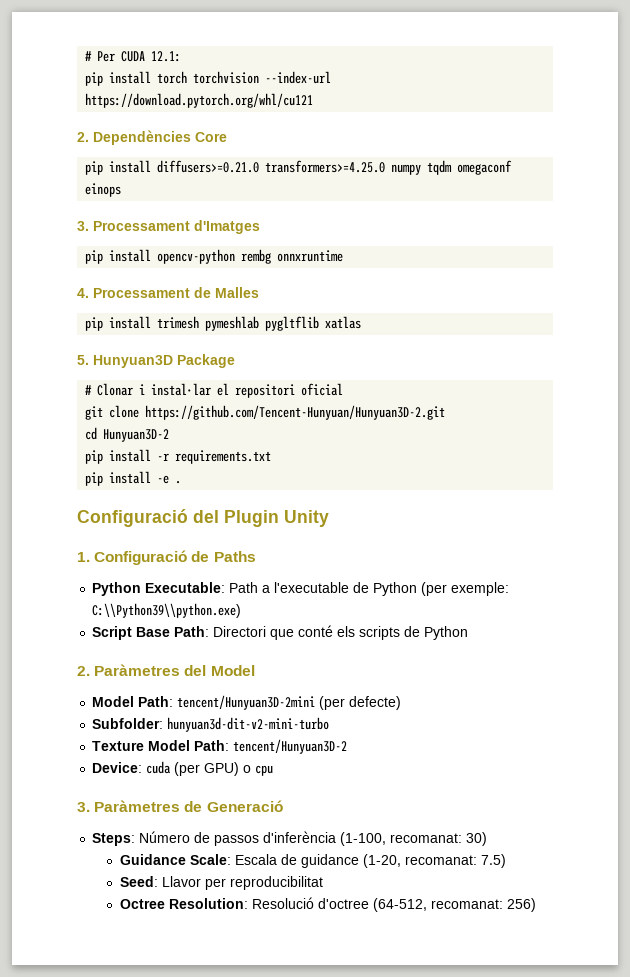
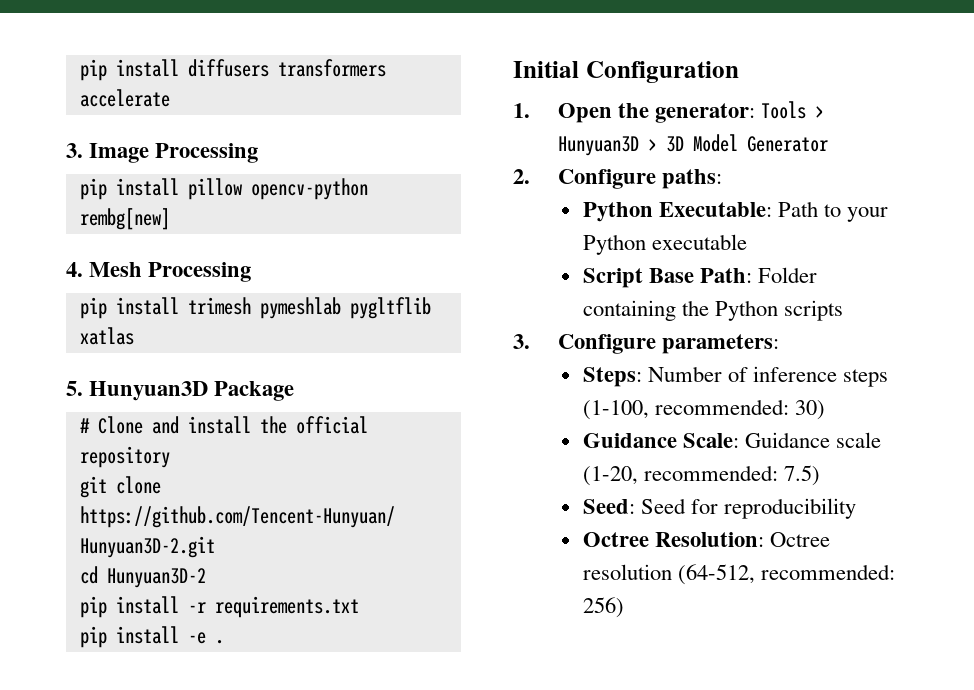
- # Per CUDA 12.1:
- pip install torch torchvision --index-url https://download.pytorch.org/whl/cu121
- 2. Dependències Core
- pip install diffusers>=0.21.0 transformers>=4.25.0 numpy tqdm omegaconf einops
- 3. Processament d'Imatges
- pip install opencv-python rembg onnxruntime
- 4. Processament de Malles
+ pip install diffusers transformers accelerate
+ 3. Image Processing
+ pip install pillow opencv-python rembg[new]
+ 4. Mesh Processing
- # Clonar i instal·lar el repositori oficial
+ # Clone and install the official repository
- Configuració del Plugin Unity
- 1. Configuració de Paths
- Python Executable: Path a l'executable de Python (per exemple: C:\\Python39\\python.exe)
- Script Base Path: Directori que conté els scripts de Python
- 2. Paràmetres del Model
- Model Path: tencent/Hunyuan3D-2mini (per defecte)
- Subfolder: hunyuan3d-dit-v2-mini-turbo
- Texture Model Path: tencent/Hunyuan3D-2
- Device: cuda (per GPU) o cpu
- 3. Paràmetres de Generació
- Steps: Número de passos d'inferència (1-100, recomanat: 30)
- Guidance Scale: Escala de guidance (1-20, recomanat: 7.5)
+ Initial Configuration
+ 1. Open the generator: Tools > Hunyuan3D > 3D Model Generator
+ 2. Configure paths:
+ Python Executable: Path to your Python executable
+ Script Base Path: Folder containing the Python scripts
+ 3. Configure parameters:
+ Steps: Number of inference steps (1-100, recommended: 30)
+ Guidance Scale: Guidance scale (1-20, recommended: 7.5)
- Seed: Llavor per reproducibilitat
+ Seed: Seed for reproducibility
- Octree Resolution: Resolució d'octree (64-512, recomanat: 256)
+ Octree Resolution: Octree resolution (64-512, recommended: 256)

